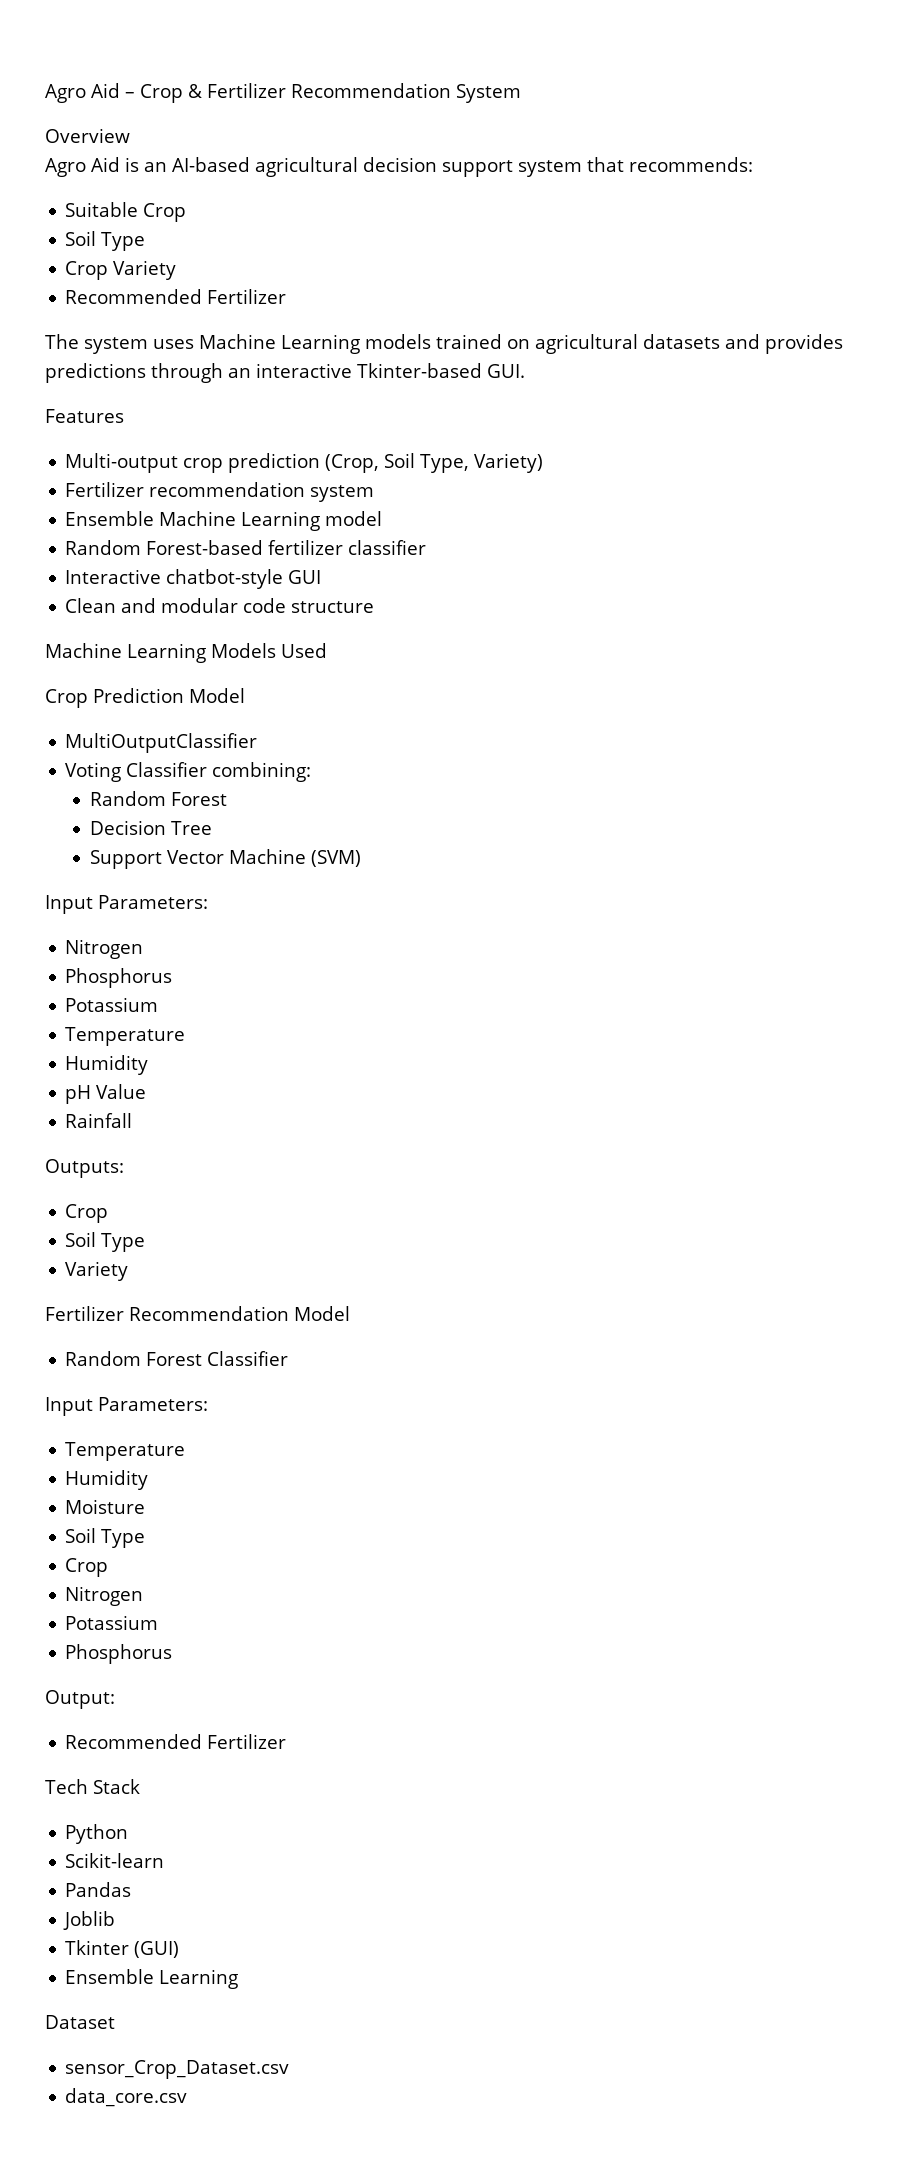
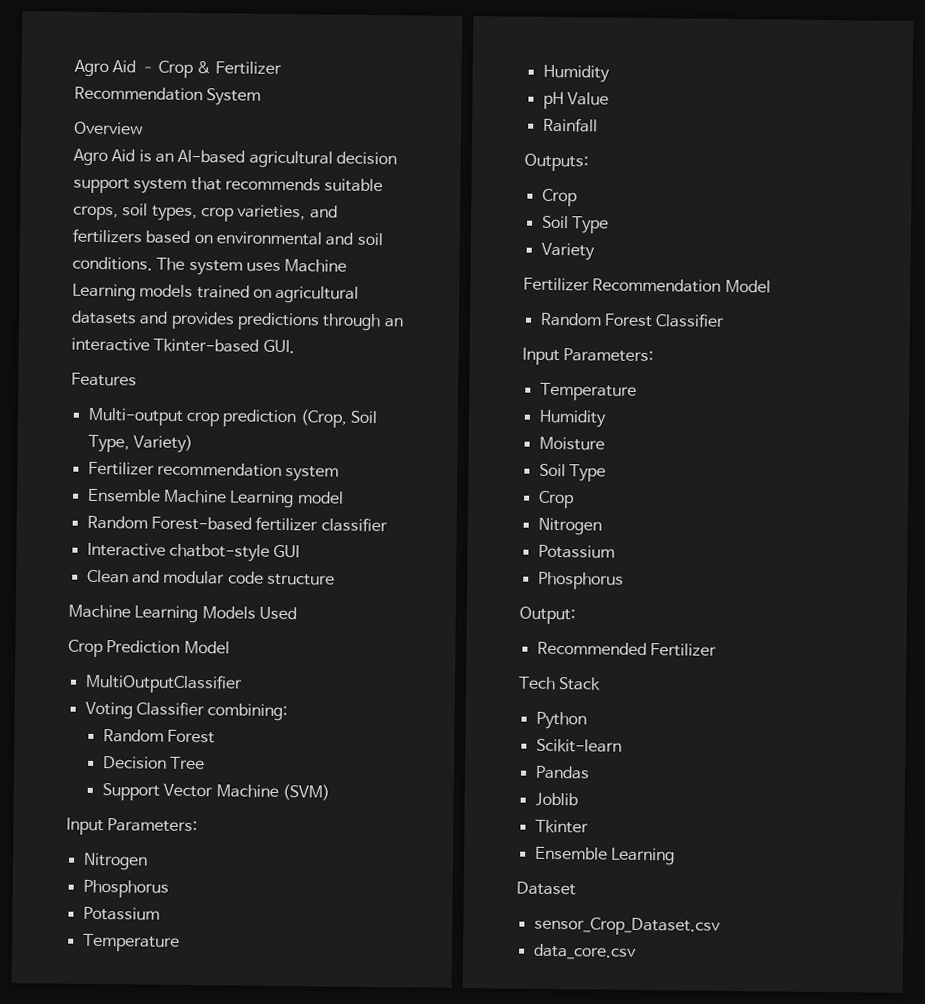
- Agro Aid is an AI-based agricultural decision support system that recommends:
- Suitable Crop
- Soil Type
- Crop Variety
- Recommended Fertilizer
- The system uses Machine Learning models trained on agricultural datasets and provides predictions through an interactive Tkinter-based GUI.
+ Agro Aid is an AI-based agricultural decision support system that recommends suitable crops, soil types, crop varieties, and fertilizers based on environmental and soil conditions. The system uses Machine Learning models trained on agricultural datasets and provides predictions through an interactive Tkinter-based GUI.
- Tkinter (GUI)
+ Tkinter

